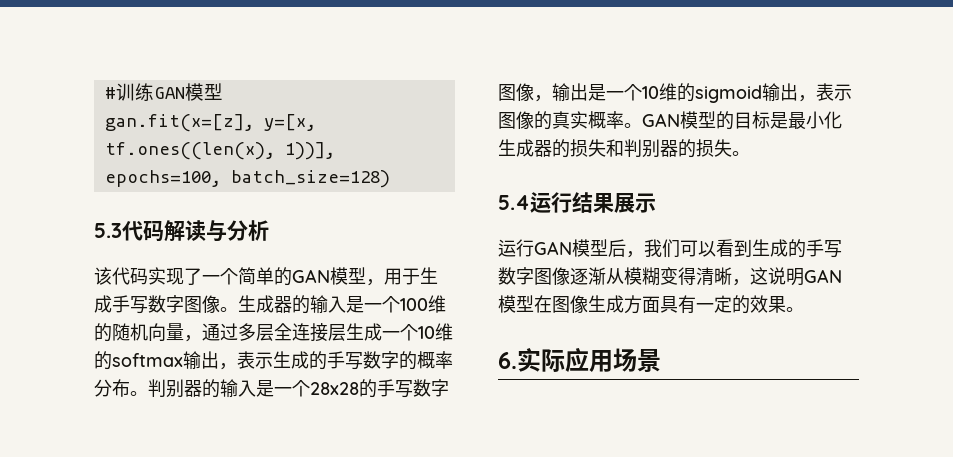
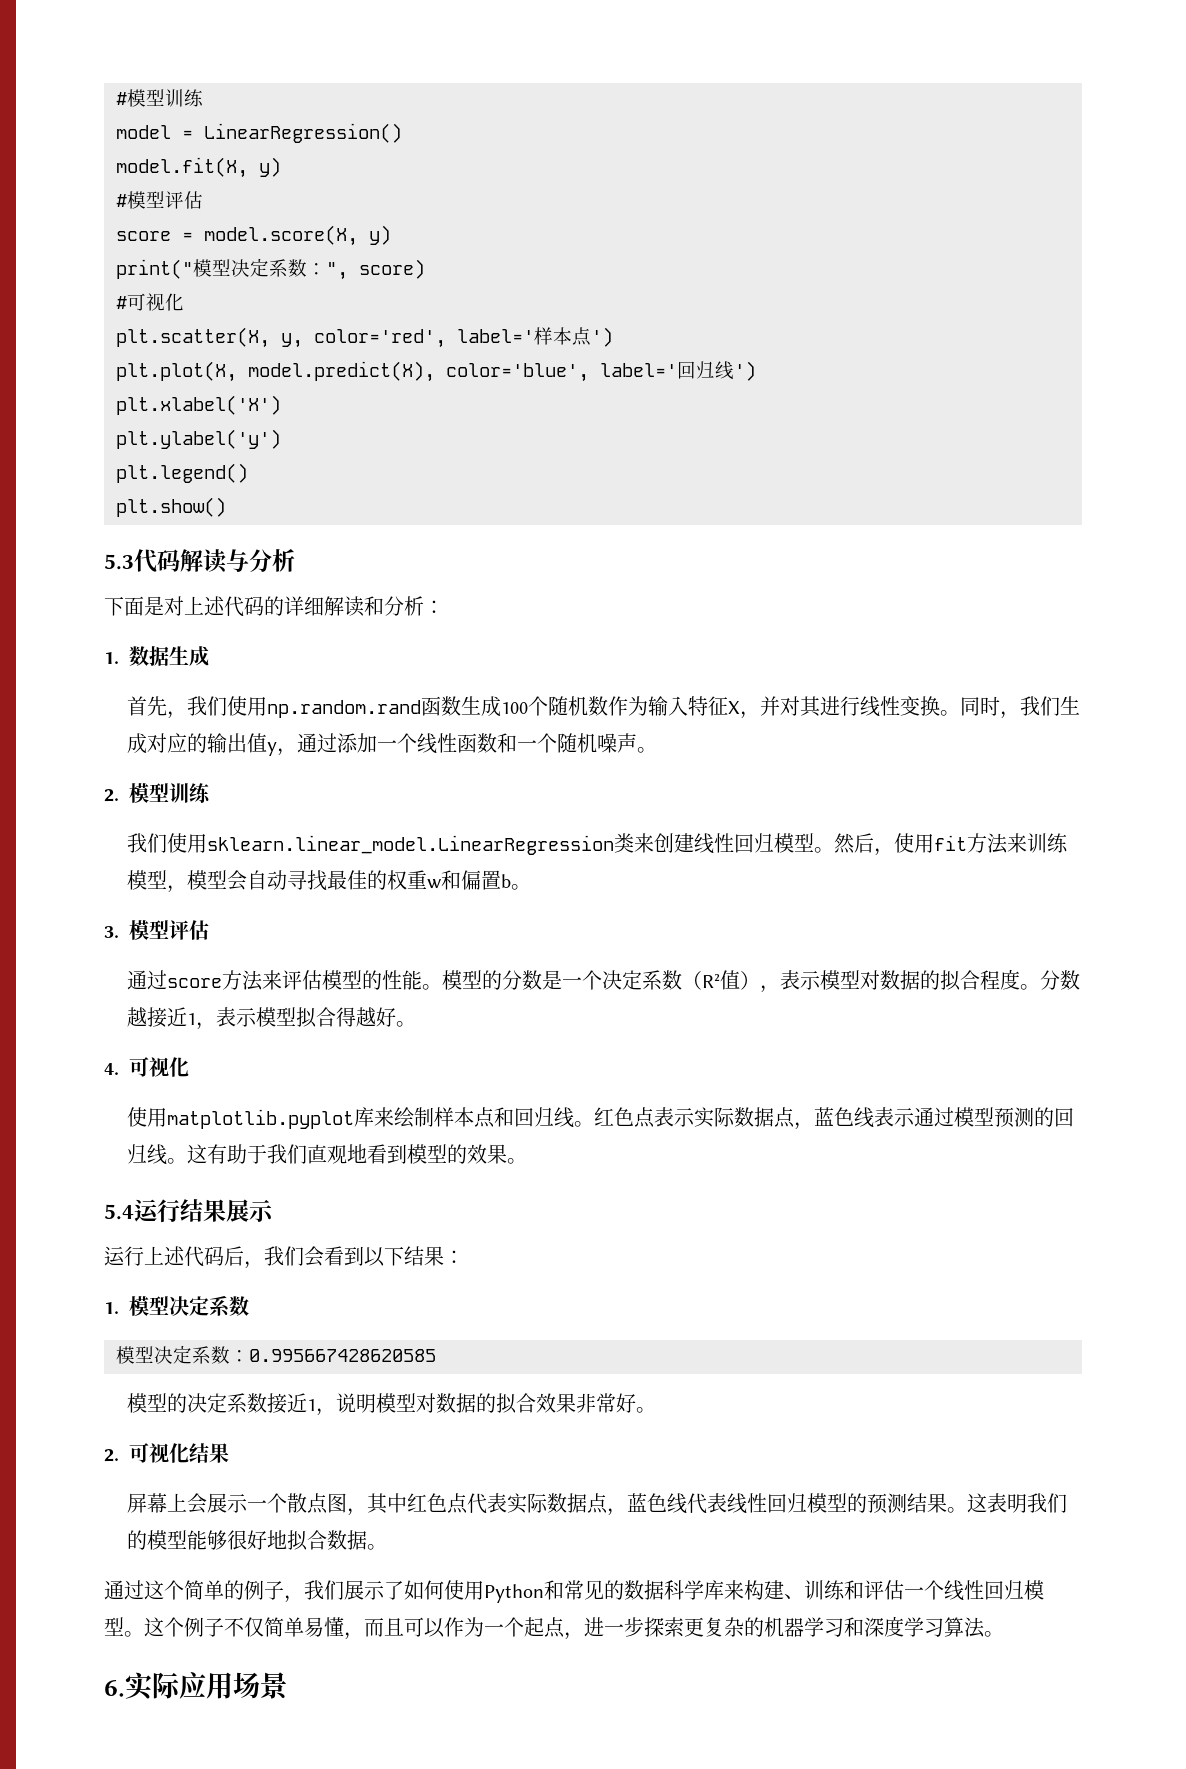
- #训练GAN模型
- gan.fit(x=[z], y=[x, tf.ones((len(x), 1))], epochs=100, batch_size=128)
+ #模型训练
+ model = LinearRegression()
+ model.fit(X, y)
+ #模型评估
+ score = model.score(X, y)
+ print("模型决定系数：", score)
+ #可视化
+ plt.scatter(X, y, color='red', label='样本点')
+ plt.plot(X, model.predict(X), color='blue', label='回归线')
+ plt.xlabel('X')
+ plt.ylabel('y')
+ plt.legend()
+ plt.show()
- 该代码实现了一个简单的GAN模型，用于生成手写数字图像。生成器的输入是一个100维的随机向量，通过多层全连接层生成一个10维的softmax输出，表示生成的手写数字的概率分布。判别器的输入是一个28x28的手写数字图像，输出是一个10维的sigmoid输出，表示图像的真实概率。GAN模型的目标是最小化生成器的损失和判别器的损失。
+ 下面是对上述代码的详细解读和分析：
+ 1.数据生成
+ 首先，我们使用np.random.rand函数生成100个随机数作为输入特征X，并对其进行线性变换。同时，我们生成对应的输出值y，通过添加一个线性函数和一个随机噪声。
+ 2.模型训练
+ 我们使用sklearn.linear_model.LinearRegression类来创建线性回归模型。然后，使用fit方法来训练模型，模型会自动寻找最佳的权重w和偏置b。
+ 3.模型评估
+ 通过score方法来评估模型的性能。模型的分数是一个决定系数（R²值），表示模型对数据的拟合程度。分数越接近1，表示模型拟合得越好。
+ 4.可视化
+ 使用matplotlib.pyplot库来绘制样本点和回归线。红色点表示实际数据点，蓝色线表示通过模型预测的回归线。这有助于我们直观地看到模型的效果。
- 运行GAN模型后，我们可以看到生成的手写数字图像逐渐从模糊变得清晰，这说明GAN模型在图像生成方面具有一定的效果。
+ 运行上述代码后，我们会看到以下结果：
+ 1.模型决定系数
+ 模型决定系数：0.995667428620585
+ 模型的决定系数接近1，说明模型对数据的拟合效果非常好。
+ 2.可视化结果
+ 屏幕上会展示一个散点图，其中红色点代表实际数据点，蓝色线代表线性回归模型的预测结果。这表明我们的模型能够很好地拟合数据。
+ 通过这个简单的例子，我们展示了如何使用Python和常见的数据科学库来构建、训练和评估一个线性回归模型。这个例子不仅简单易懂，而且可以作为一个起点，进一步探索更复杂的机器学习和深度学习算法。

